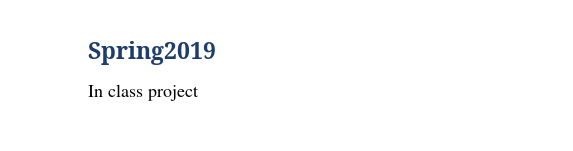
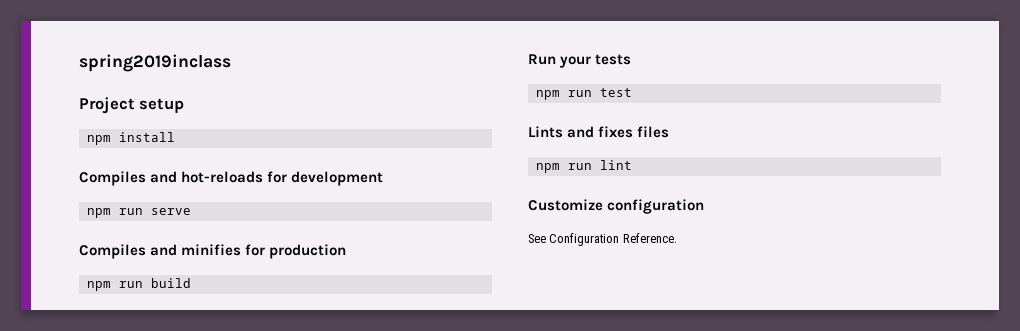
- Spring2019
- In class project
+ spring2019inclass
+ Project setup
+ npm install
+ Compiles and hot-reloads for development
+ npm run serve
+ Compiles and minifies for production
+ npm run build
+ Run your tests
+ npm run test
+ Lints and fixes files
+ npm run lint
+ Customize configuration
+ See Configuration Reference.

